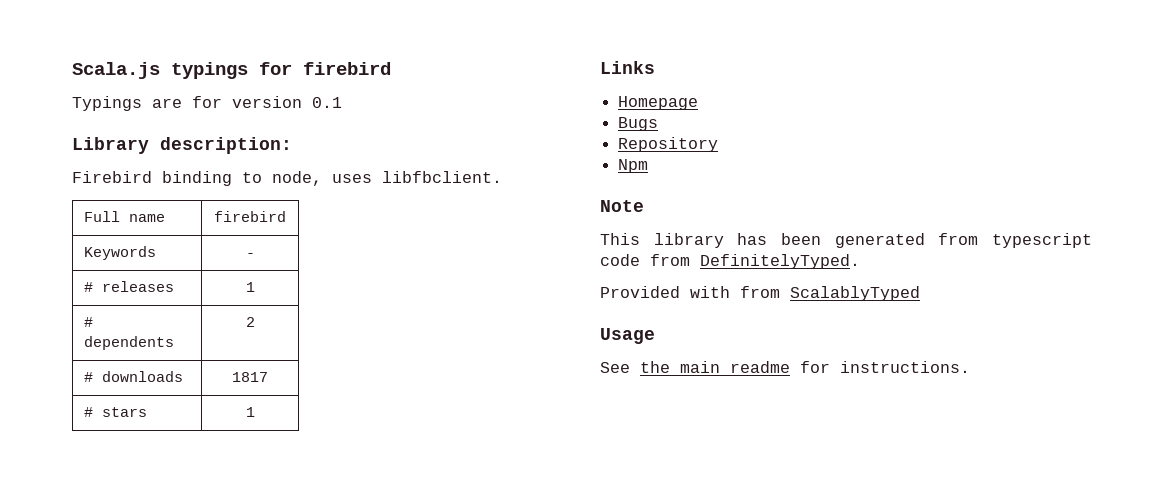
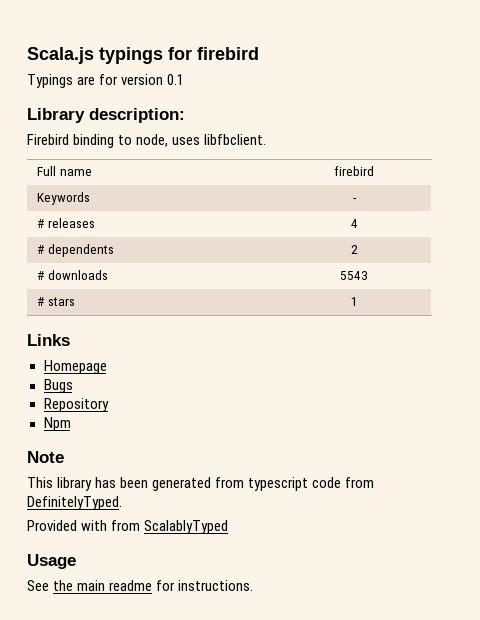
- # releases | 1
+ # releases | 4
- # downloads | 1817
+ # downloads | 5543

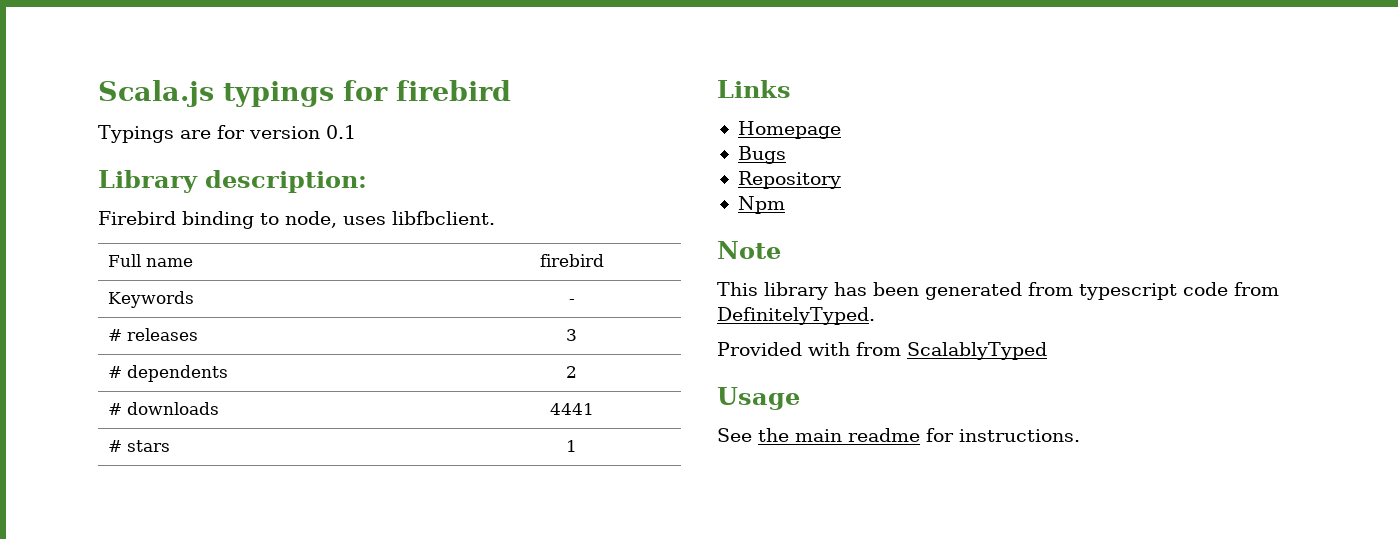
- # releases | 4
+ # releases | 3
- # downloads | 5543
+ # downloads | 4441

